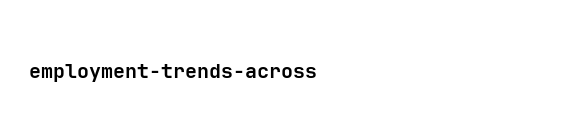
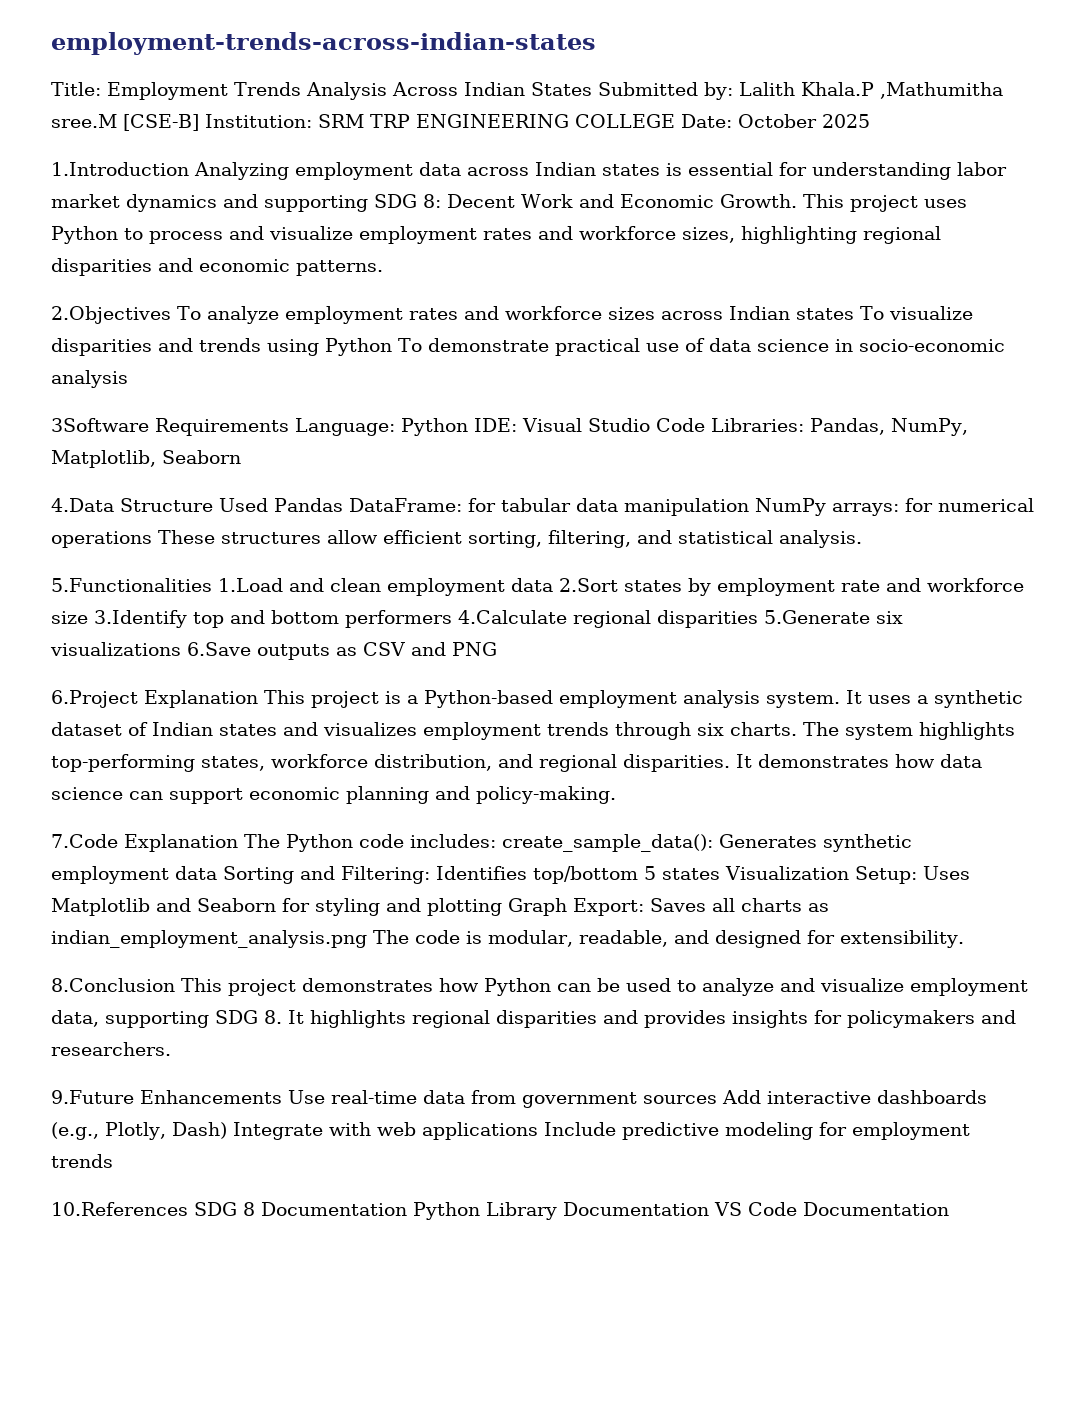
- employment-trends-across
+ employment-trends-across-indian-states
+ Title: Employment Trends Analysis Across Indian States Submitted by: Lalith Khala.P ,Mathumitha sree.M [CSE-B] Institution: SRM TRP ENGINEERING COLLEGE Date: October 2025
+ 1.Introduction Analyzing employment data across Indian states is essential for understanding labor market dynamics and supporting SDG 8: Decent Work and Economic Growth. This project uses Python to process and visualize employment rates and workforce sizes, highlighting regional disparities and economic patterns.
+ 2.Objectives To analyze employment rates and workforce sizes across Indian states To visualize disparities and trends using Python To demonstrate practical use of data science in socio-economic analysis
+ 3Software Requirements Language: Python IDE: Visual Studio Code Libraries: Pandas, NumPy, Matplotlib, Seaborn
+ 4.Data Structure Used Pandas DataFrame: for tabular data manipulation NumPy arrays: for numerical operations These structures allow efficient sorting, filtering, and statistical analysis.
+ 5.Functionalities 1.Load and clean employment data 2.Sort states by employment rate and workforce size 3.Identify top and bottom performers 4.Calculate regional disparities 5.Generate six visualizations 6.Save outputs as CSV and PNG
+ 6.Project Explanation This project is a Python-based employment analysis system. It uses a synthetic dataset of Indian states and visualizes employment trends through six charts. The system highlights top-performing states, workforce distribution, and regional disparities. It demonstrates how data science can support economic planning and policy-making.
+ 7.Code Explanation The Python code includes: create_sample_data(): Generates synthetic employment data Sorting and Filtering: Identifies top/bottom 5 states Visualization Setup: Uses Matplotlib and Seaborn for styling and plotting Graph Export: Saves all charts as indian_employment_analysis.png The code is modular, readable, and designed for extensibility.
+ 8.Conclusion This project demonstrates how Python can be used to analyze and visualize employment data, supporting SDG 8. It highlights regional disparities and provides insights for policymakers and researchers.
+ 9.Future Enhancements Use real-time data from government sources Add interactive dashboards (e.g., Plotly, Dash) Integrate with web applications Include predictive modeling for employment trends
+ 10.References SDG 8 Documentation Python Library Documentation VS Code Documentation

